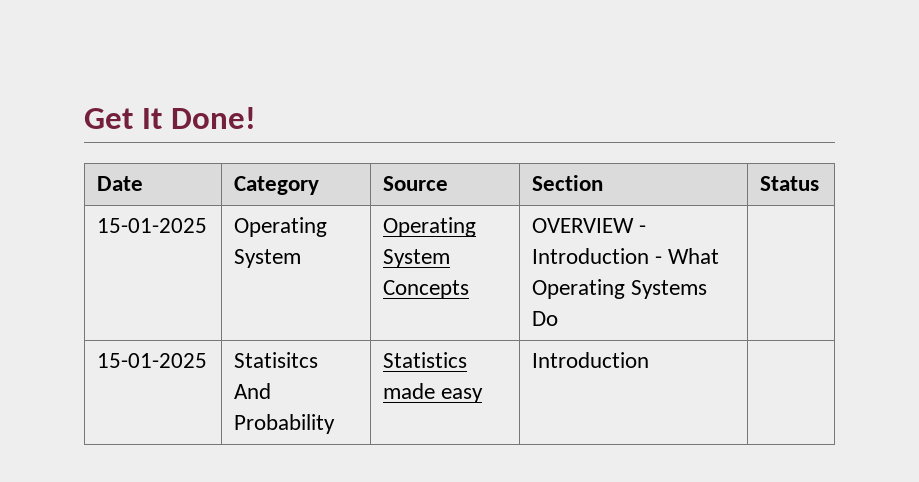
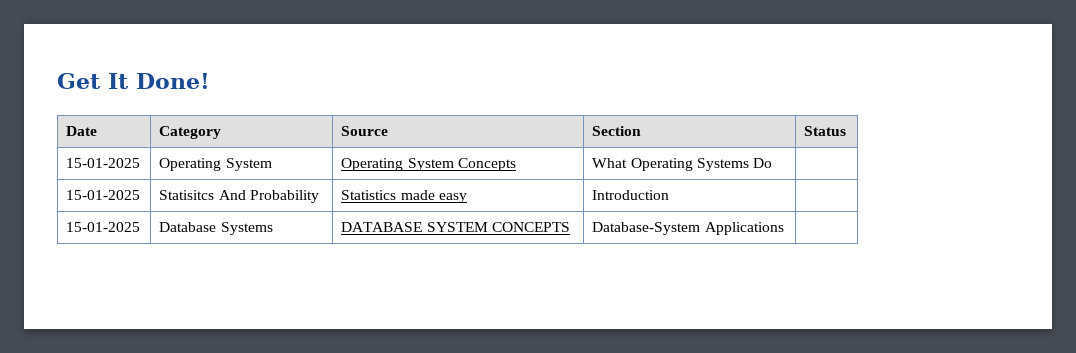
- 15-01-2025 | Operating System | Operating System Concepts | OVERVIEW - Introduction - What Operating Systems Do |
+ 15-01-2025 | Operating System | Operating System Concepts | What Operating Systems Do |
+ 15-01-2025 | Database Systems | DATABASE SYSTEM CONCEPTS | Database-System Applications |

